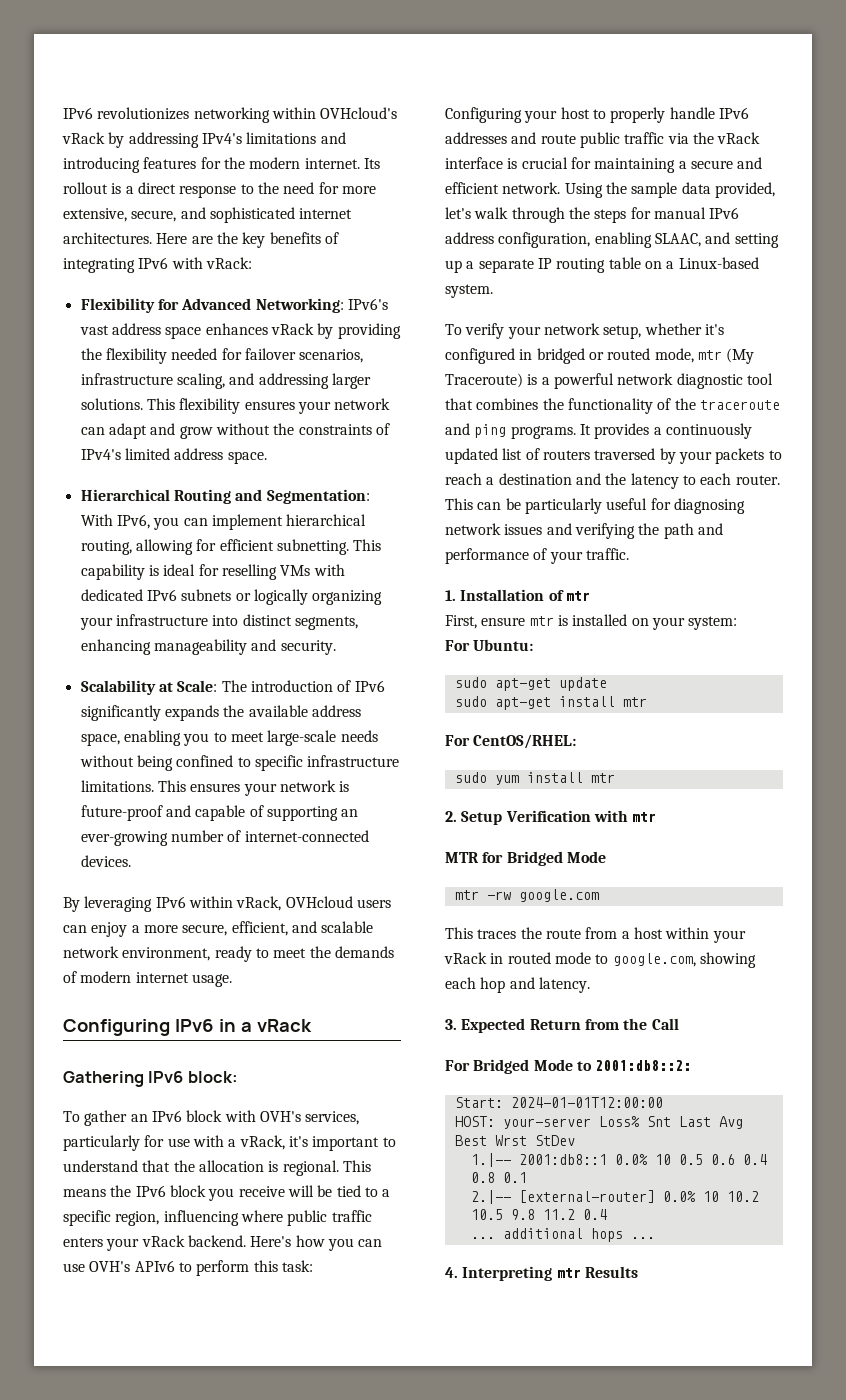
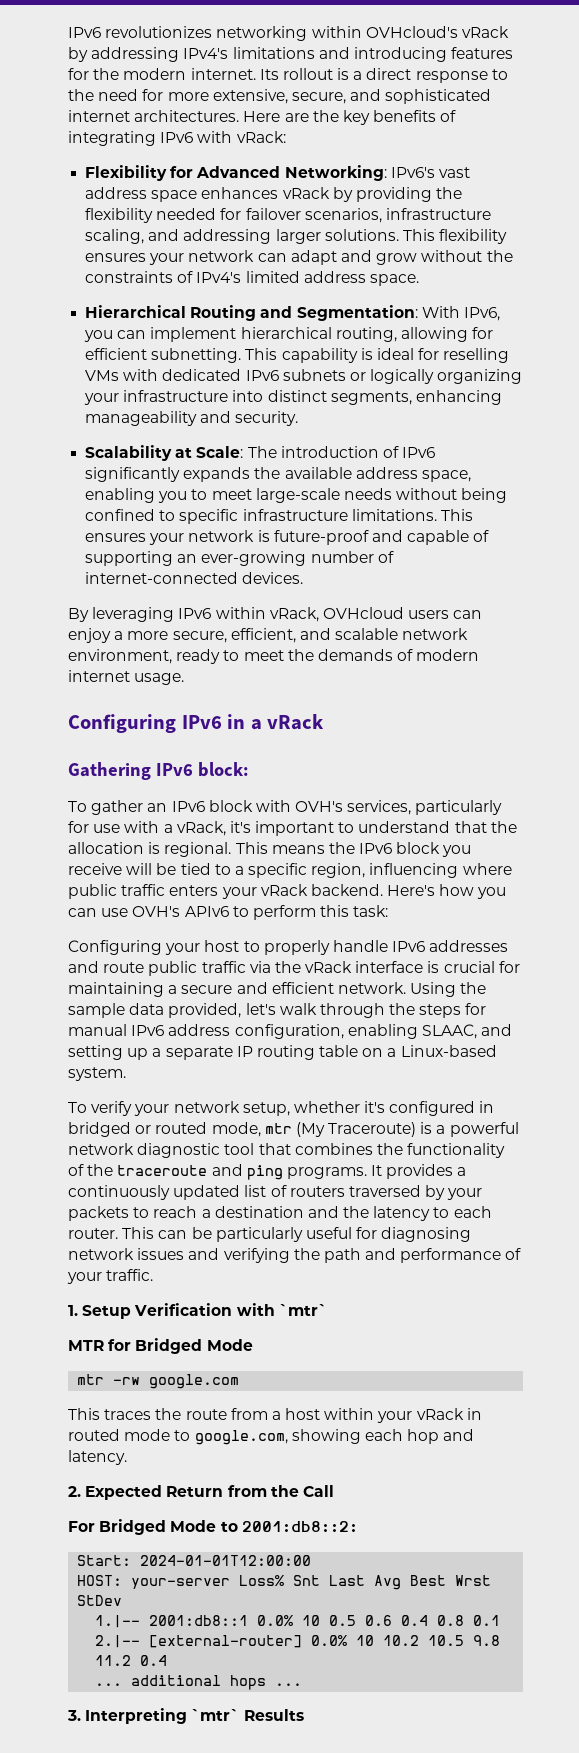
- 1. Installation of mtr
- First, ensure mtr is installed on your system:
- For Ubuntu:
- sudo apt-get update
- sudo apt-get install mtr
- For CentOS/RHEL:
- sudo yum install mtr
- 2. Setup Verification with mtr
+ 1. Setup Verification with `mtr`
- 3. Expected Return from the Call
+ 2. Expected Return from the Call
- 4. Interpreting mtr Results
+ 3. Interpreting `mtr` Results

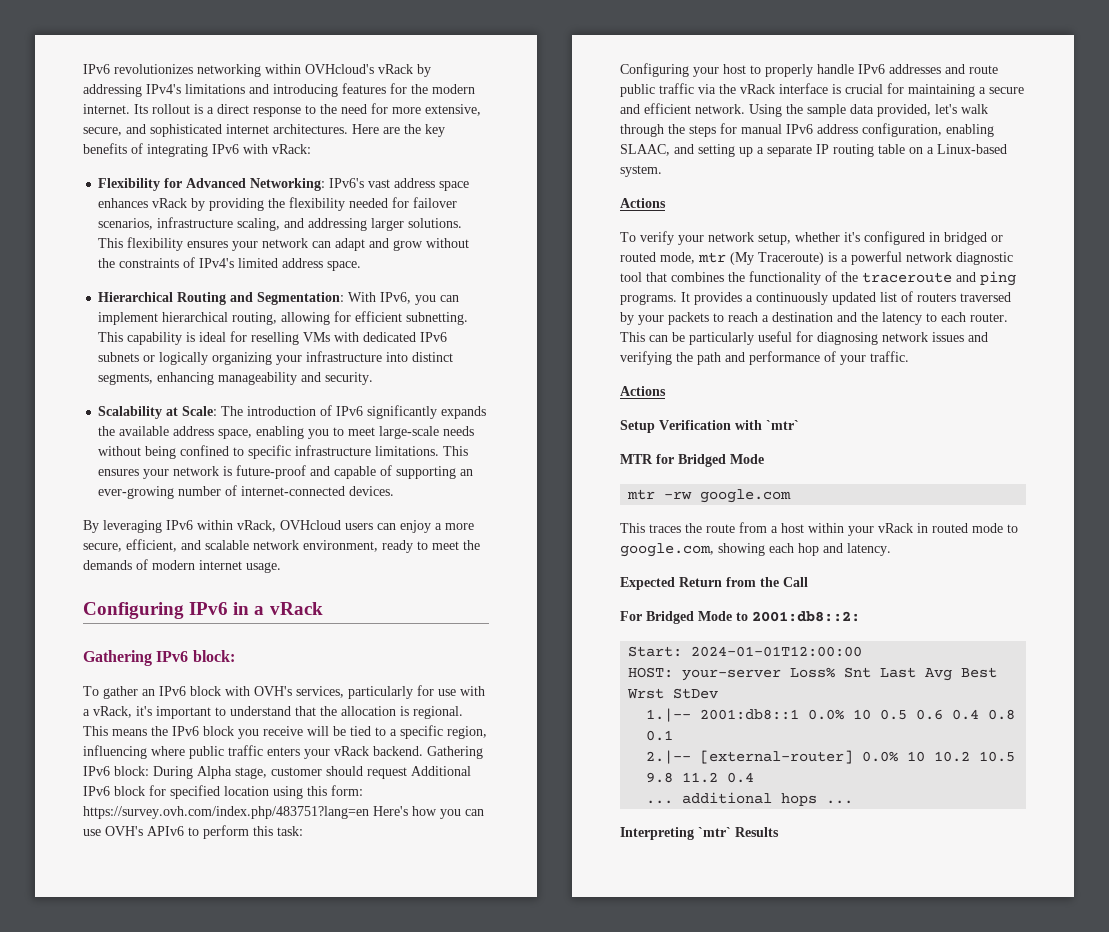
- Here's how you can use OVH's APIv6 to perform this task:
+ Gathering IPv6 block: During Alpha stage, customer should request Additional IPv6 block for specified location using this form: https://survey.ovh.com/index.php/483751?lang=en Here's how you can use OVH's APIv6 to perform this task:
  Using the sample data provided, let's walk through the steps for manual IPv6 address configuration, enabling SLAAC, and setting up a separate IP routing table on a Linux-based system.
+ Actions
  This can be particularly useful for diagnosing network issues and verifying the path and performance of your traffic.
- 1. Setup Verification with `mtr`
+ Actions
+ Setup Verification with `mtr`
- 2. Expected Return from the Call
+ Expected Return from the Call
- 3. Interpreting `mtr` Results
+ Interpreting `mtr` Results

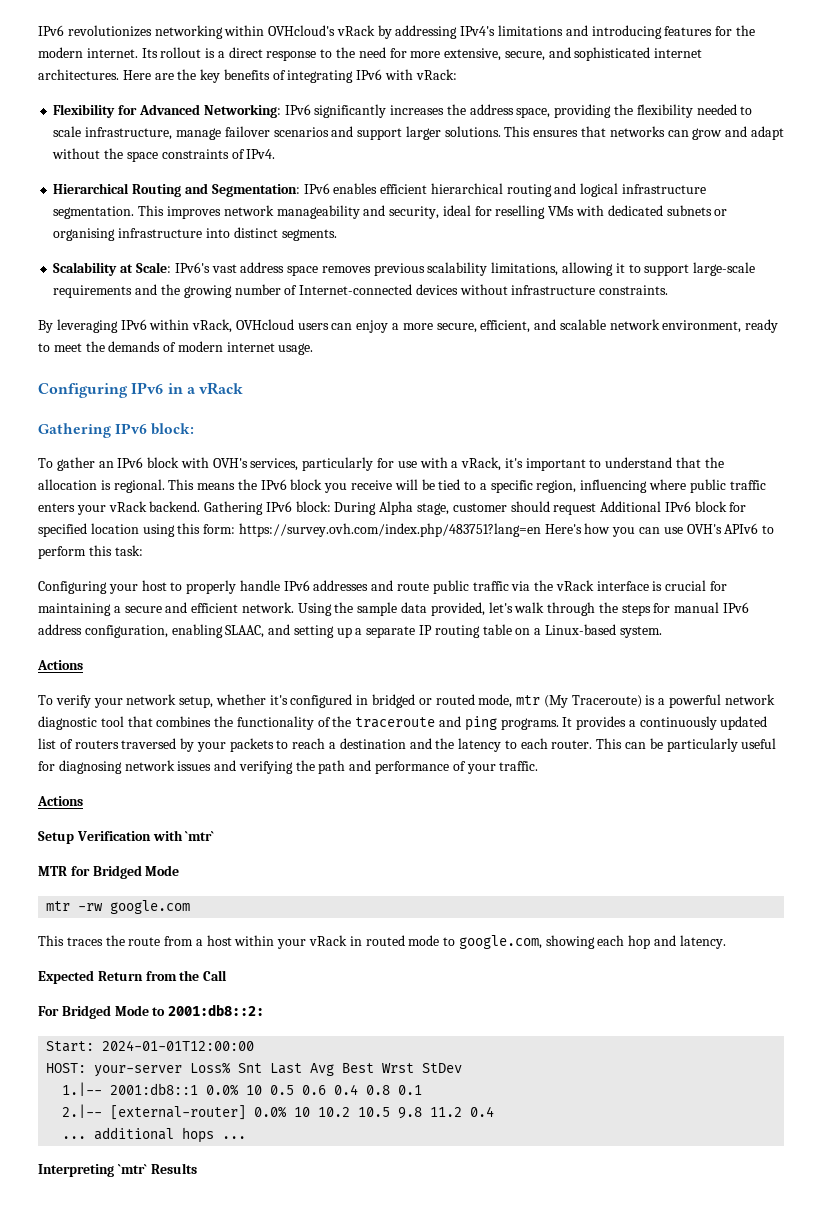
- Flexibility for Advanced Networking: IPv6's vast address space enhances vRack by providing the flexibility needed for failover scenarios, infrastructure scaling, and addressing larger solutions. This flexibility ensures your network can adapt and grow without the constraints of IPv4's limited address space.
+ Flexibility for Advanced Networking: IPv6 significantly increases the address space, providing the flexibility needed to scale infrastructure, manage failover scenarios and support larger solutions. This ensures that networks can grow and adapt without the space constraints of IPv4.
- Hierarchical Routing and Segmentation: With IPv6, you can implement hierarchical routing, allowing for efficient subnetting. This capability is ideal for reselling VMs with dedicated IPv6 subnets or logically organizing your infrastructure into distinct segments, enhancing manageability and security.
- Scalability at Scale: The introduction of IPv6 significantly expands the available address space, enabling you to meet large-scale needs without being confined to specific infrastructure limitations. This ensures your network is future-proof and capable of supporting an ever-growing number of internet-connected devices.
+ Hierarchical Routing and Segmentation: IPv6 enables efficient hierarchical routing and logical infrastructure segmentation. This improves network manageability and security, ideal for reselling VMs with dedicated subnets or organising infrastructure into distinct segments.
+ Scalability at Scale: IPv6's vast address space removes previous scalability limitations, allowing it to support large-scale requirements and the growing number of Internet-connected devices without infrastructure constraints.

